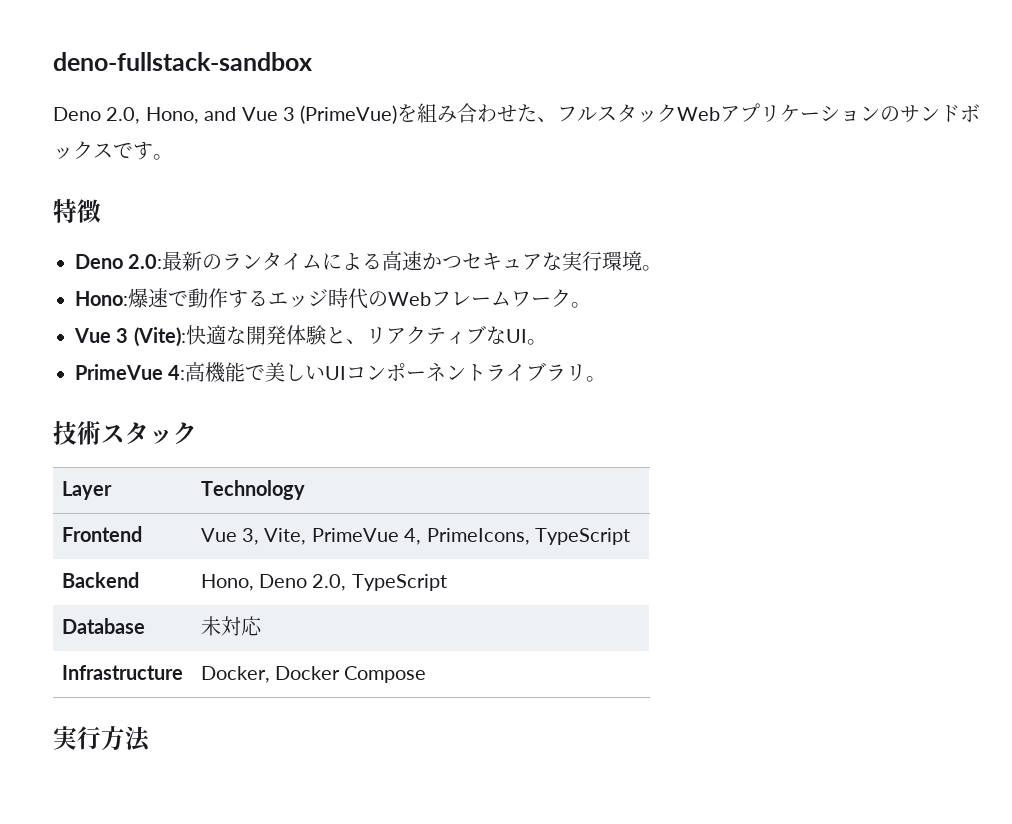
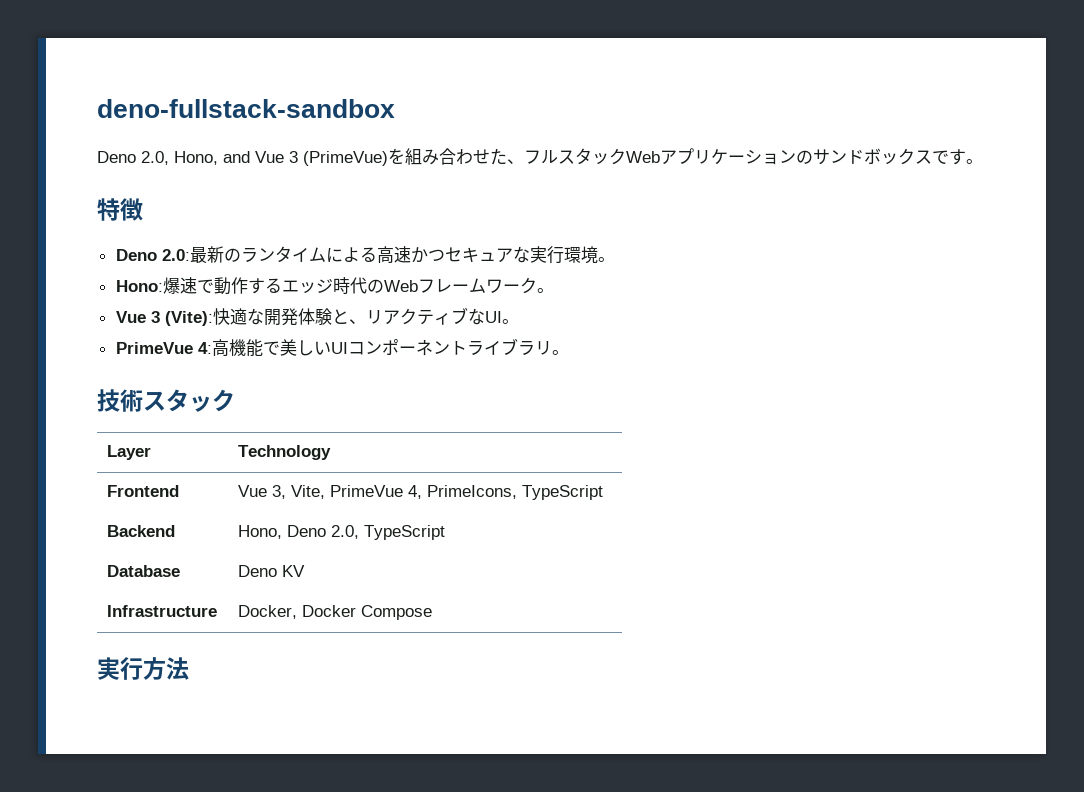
- Database | 未対応
+ Database | Deno KV

